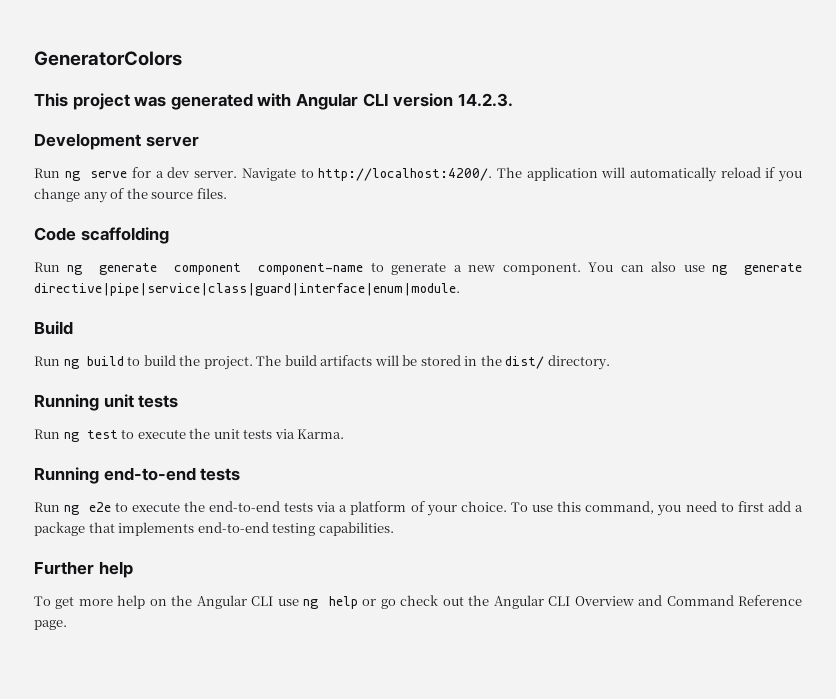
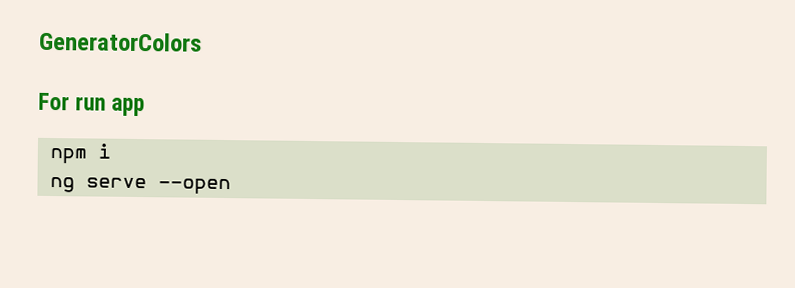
- This project was generated with Angular CLI version 14.2.3.
- Development server
- Run ng serve for a dev server. Navigate to http://localhost:4200/. The application will automatically reload if you change any of the source files.
- Code scaffolding
- Run ng generate component component-name to generate a new component. You can also use ng generate directive|pipe|service|class|guard|interface|enum|module.
- Build
- Run ng build to build the project. The build artifacts will be stored in the dist/ directory.
- Running unit tests
- Run ng test to execute the unit tests via Karma.
- Running end-to-end tests
- Run ng e2e to execute the end-to-end tests via a platform of your choice. To use this command, you need to first add a package that implements end-to-end testing capabilities.
- Further help
- To get more help on the Angular CLI use ng help or go check out the Angular CLI Overview and Command Reference page.
+ For run app
+ npm i
+ ng serve --open

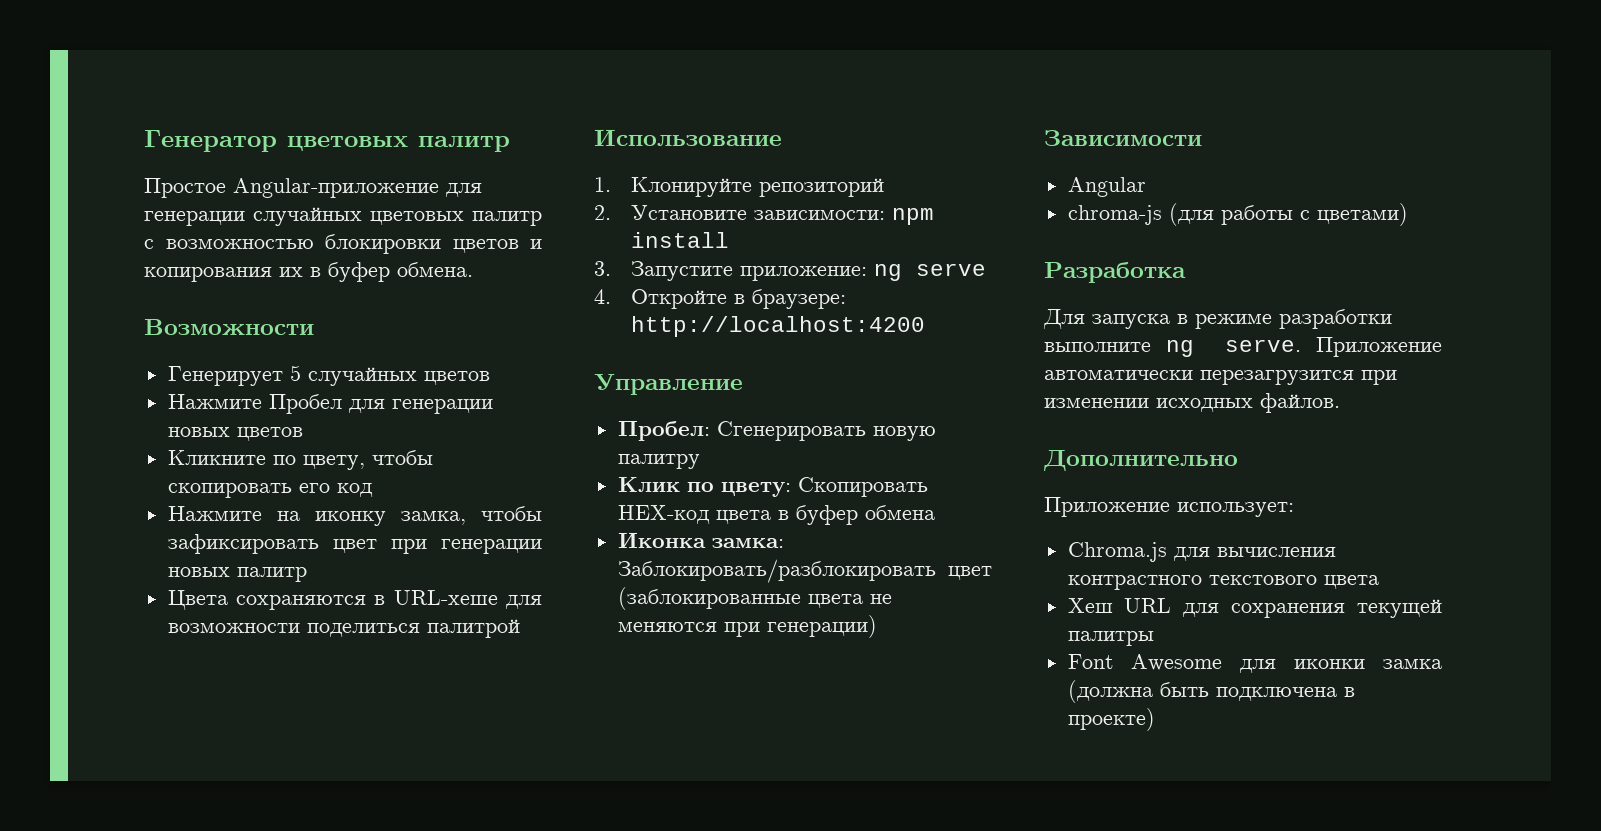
- GeneratorColors
- For run app
- npm i
- ng serve --open
+ Генератор цветовых палитр
+ Простое Angular-приложение для генерации случайных цветовых палитр с возможностью блокировки цветов и копирования их в буфер обмена.
+ Возможности
+ Генерирует 5 случайных цветов
+ Нажмите Пробел для генерации новых цветов
+ Кликните по цвету, чтобы скопировать его код
+ Нажмите на иконку замка, чтобы зафиксировать цвет при генерации новых палитр
+ Цвета сохраняются в URL-хеше для возможности поделиться палитрой
+ Использование
+ 1. Клонируйте репозиторий
+ 2. Установите зависимости: npm install
+ 3. Запустите приложение: ng serve
+ 4. Откройте в браузере: http://localhost:4200
+ Управление
+ Пробел: Сгенерировать новую палитру
+ Клик по цвету: Скопировать HEX-код цвета в буфер обмена
+ Иконка замка: Заблокировать/разблокировать цвет (заблокированные цвета не меняются при генерации)
+ Зависимости
+ Angular
+ chroma-js (для работы с цветами)
+ Разработка
+ Для запуска в режиме разработки выполните ng serve. Приложение автоматически перезагрузится при изменении исходных файлов.
+ Дополнительно
+ Приложение использует:
+ Chroma.js для вычисления контрастного текстового цвета
+ Хеш URL для сохранения текущей палитры
+ Font Awesome для иконки замка (должна быть подключена в проекте)

